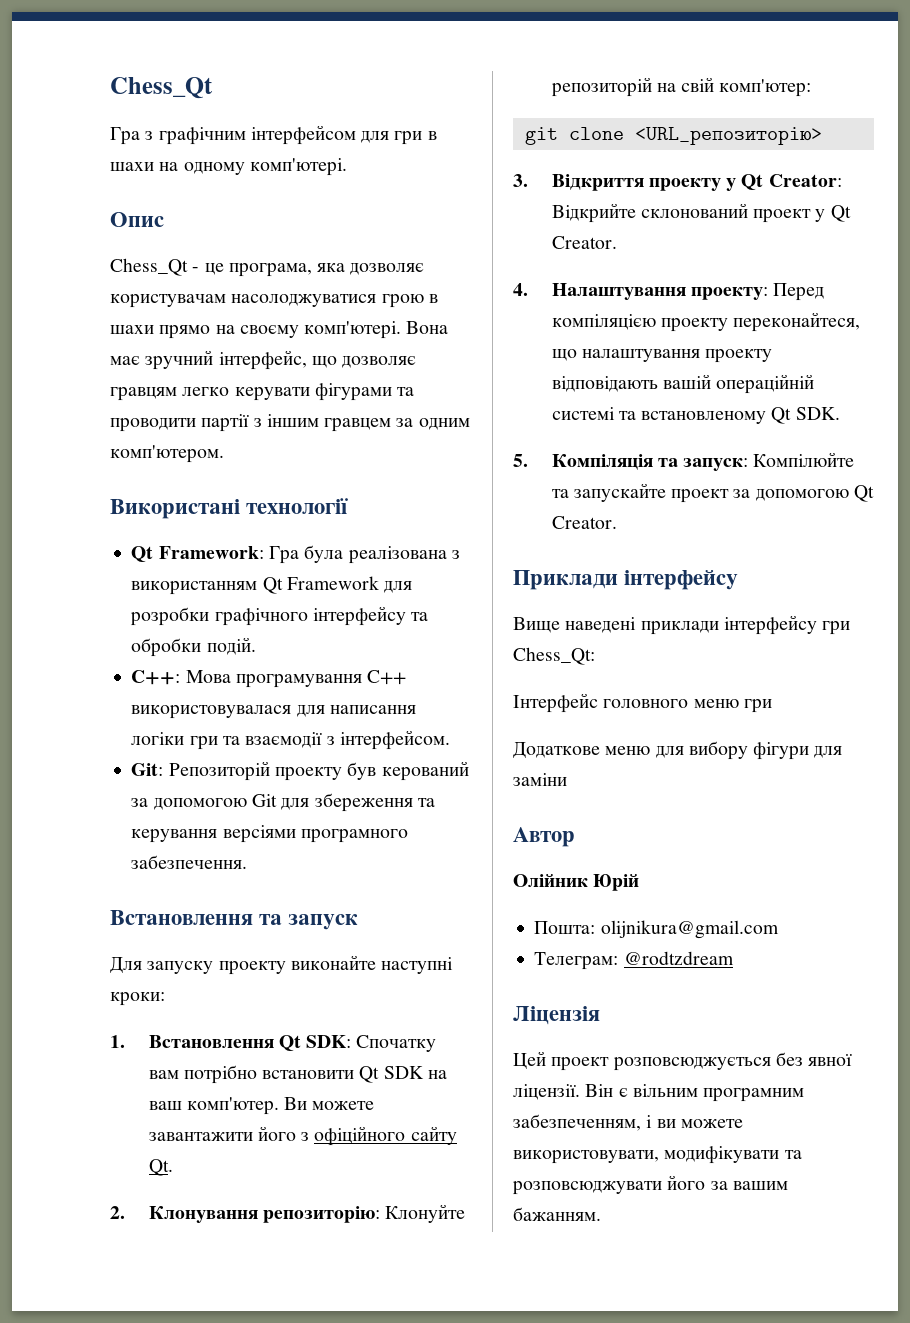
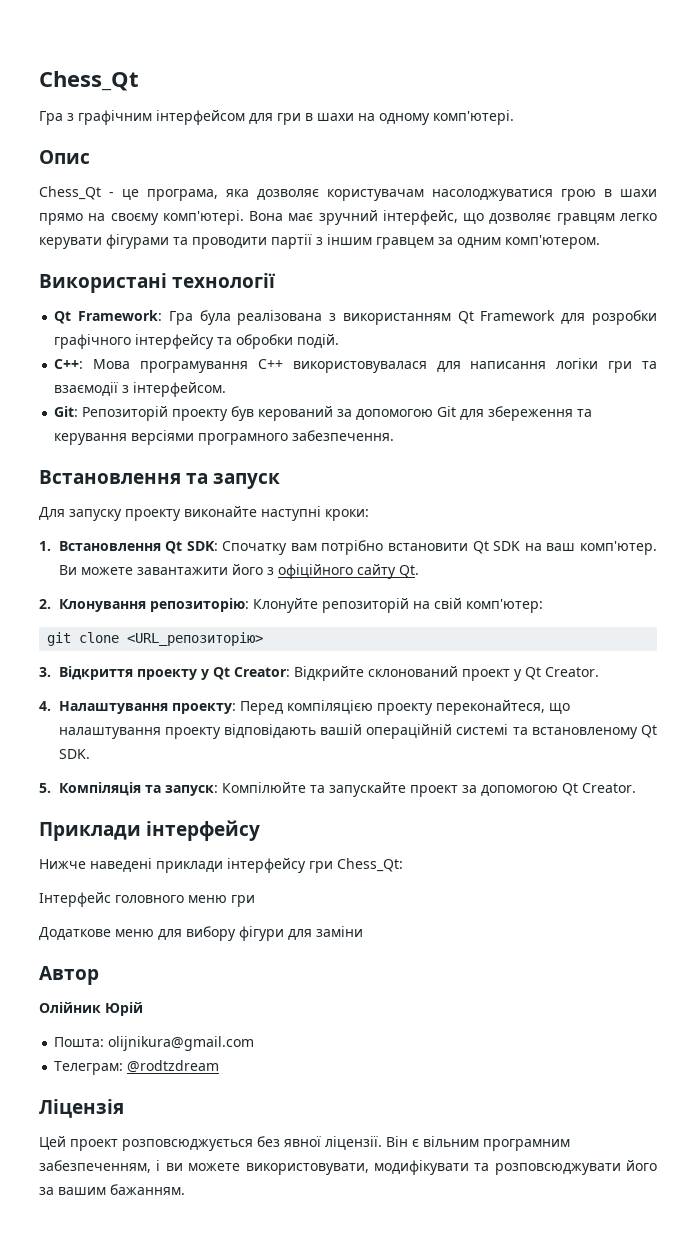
- Вище наведені приклади інтерфейсу гри Chess_Qt:
+ Нижче наведені приклади інтерфейсу гри Chess_Qt:

